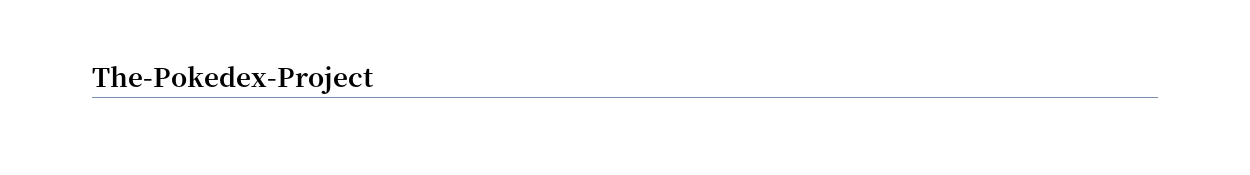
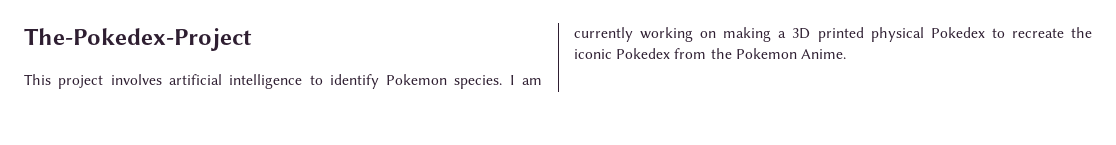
+ This project involves artificial intelligence to identify Pokemon species. I am currently working on making a 3D printed physical Pokedex to recreate the iconic Pokedex from the Pokemon Anime.

